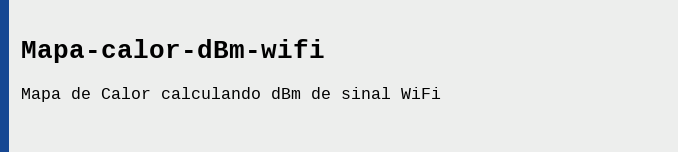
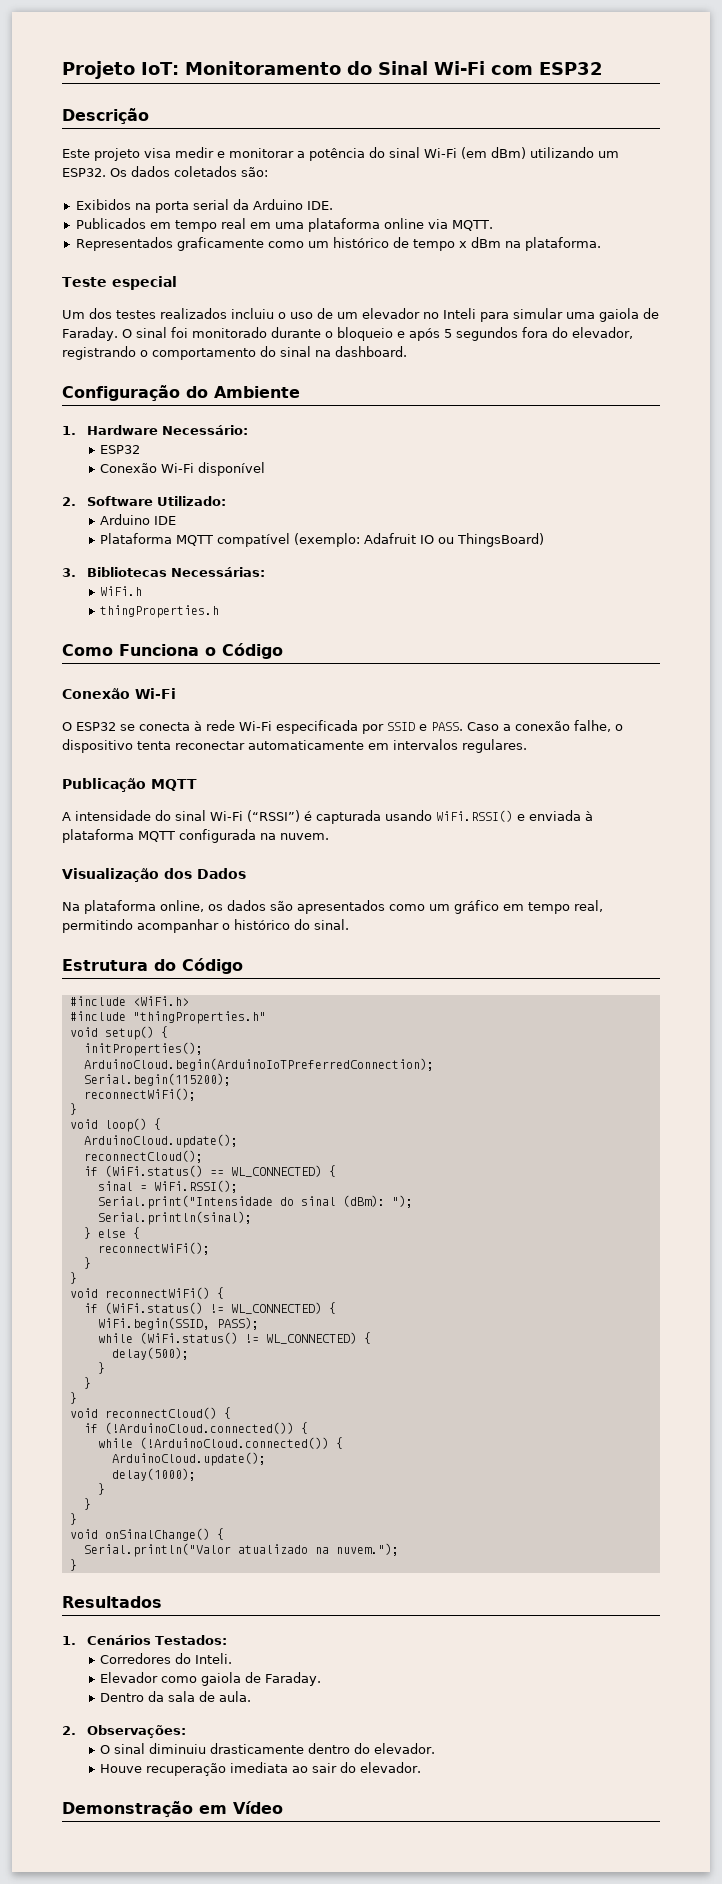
- Mapa-calor-dBm-wifi
- Mapa de Calor calculando dBm de sinal WiFi
+ Projeto IoT: Monitoramento do Sinal Wi-Fi com ESP32
+ Descrição
+ Este projeto visa medir e monitorar a potência do sinal Wi-Fi (em dBm) utilizando um ESP32. Os dados coletados são:
+ Exibidos na porta serial da Arduino IDE.
+ Publicados em tempo real em uma plataforma online via MQTT.
+ Representados graficamente como um histórico de tempo x dBm na plataforma.
+ Teste especial
+ Um dos testes realizados incluiu o uso de um elevador no Inteli para simular uma gaiola de Faraday. O sinal foi monitorado durante o bloqueio e após 5 segundos fora do elevador, registrando o comportamento do sinal na dashboard.
+ Configuração do Ambiente
+ 1. Hardware Necessário:
+ ESP32
+ Conexão Wi-Fi disponível
+ 2. Software Utilizado:
+ Arduino IDE
+ Plataforma MQTT compatível (exemplo: Adafruit IO ou ThingsBoard)
+ 3. Bibliotecas Necessárias:
+ WiFi.h
+ thingProperties.h
+ Como Funciona o Código
+ Conexão Wi-Fi
+ O ESP32 se conecta à rede Wi-Fi especificada por SSID e PASS. Caso a conexão falhe, o dispositivo tenta reconectar automaticamente em intervalos regulares.
+ Publicação MQTT
+ A intensidade do sinal Wi-Fi (“RSSI”) é capturada usando WiFi.RSSI() e enviada à plataforma MQTT configurada na nuvem.
+ Visualização dos Dados
+ Na plataforma online, os dados são apresentados como um gráfico em tempo real, permitindo acompanhar o histórico do sinal.
+ Estrutura do Código
+ #include <WiFi.h>
+ #include "thingProperties.h"
+ void setup() {
+ initProperties();
+ ArduinoCloud.begin(ArduinoIoTPreferredConnection);
+ Serial.begin(115200);
+ reconnectWiFi();
+ }
+ void loop() {
+ ArduinoCloud.update();
+ reconnectCloud();
+ if (WiFi.status() == WL_CONNECTED) {
+ sinal = WiFi.RSSI();
+ Serial.print("Intensidade do sinal (dBm): ");
+ Serial.println(sinal);
+ } else {
+ reconnectWiFi();
+ }
+ }
+ void reconnectWiFi() {
+ if (WiFi.status() != WL_CONNECTED) {
+ WiFi.begin(SSID, PASS);
+ while (WiFi.status() != WL_CONNECTED) {
+ delay(500);
+ }
+ }
+ }
+ void reconnectCloud() {
+ if (!ArduinoCloud.connected()) {
+ while (!ArduinoCloud.connected()) {
+ ArduinoCloud.update();
+ delay(1000);
+ }
+ }
+ }
+ void onSinalChange() {
+ Serial.println("Valor atualizado na nuvem.");
+ }
+ Resultados
+ 1. Cenários Testados:
+ Corredores do Inteli.
+ Elevador como gaiola de Faraday.
+ Dentro da sala de aula.
+ 2. Observações:
+ O sinal diminuiu drasticamente dentro do elevador.
+ Houve recuperação imediata ao sair do elevador.
+ Demonstração em Vídeo

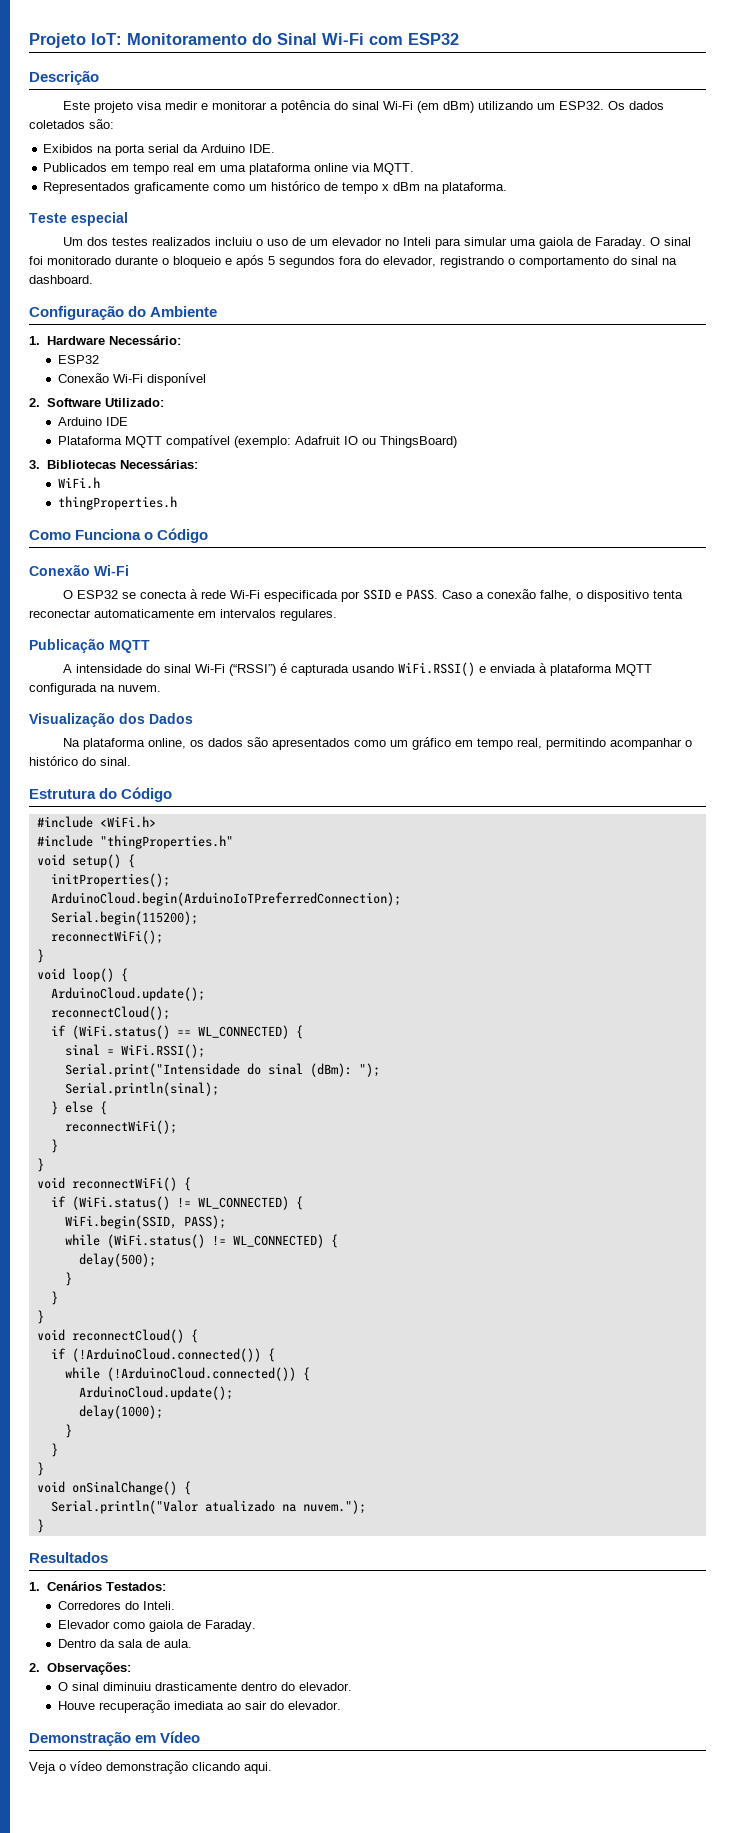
+ Veja o vídeo demonstração clicando aqui.

